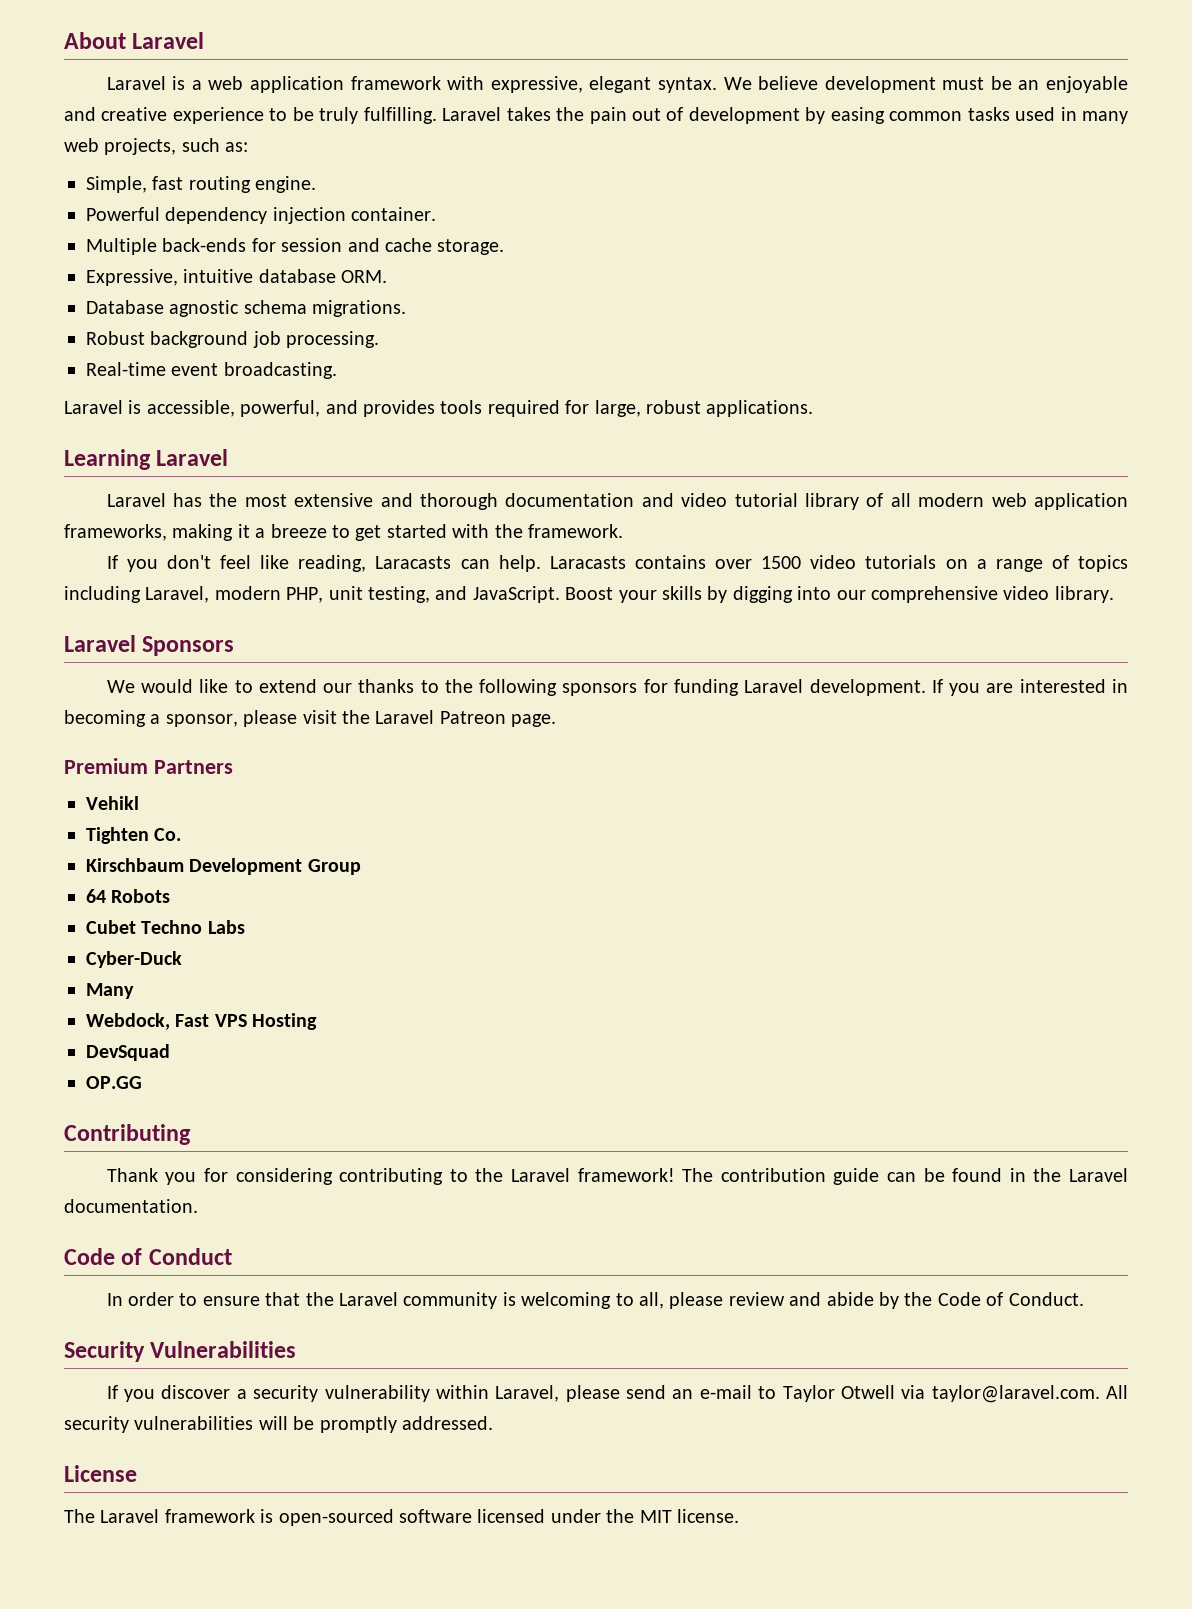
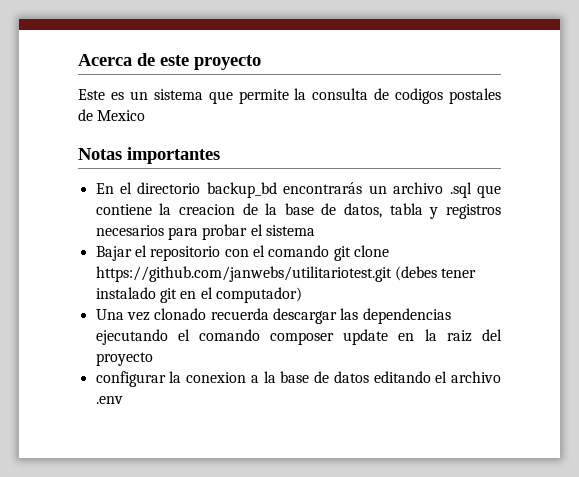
- About Laravel
- Laravel is a web application framework with expressive, elegant syntax. We believe development must be an enjoyable and creative experience to be truly fulfilling. Laravel takes the pain out of development by easing common tasks used in many web projects, such as:
- Simple, fast routing engine.
- Powerful dependency injection container.
- Multiple back-ends for session and cache storage.
- Expressive, intuitive database ORM.
- Database agnostic schema migrations.
- Robust background job processing.
- Real-time event broadcasting.
- Laravel is accessible, powerful, and provides tools required for large, robust applications.
- Learning Laravel
- Laravel has the most extensive and thorough documentation and video tutorial library of all modern web application frameworks, making it a breeze to get started with the framework.
- If you don't feel like reading, Laracasts can help. Laracasts contains over 1500 video tutorials on a range of topics including Laravel, modern PHP, unit testing, and JavaScript. Boost your skills by digging into our comprehensive video library.
- Laravel Sponsors
- We would like to extend our thanks to the following sponsors for funding Laravel development. If you are interested in becoming a sponsor, please visit the Laravel Patreon page.
- Premium Partners
- Vehikl
- Tighten Co.
- Kirschbaum Development Group
- 64 Robots
- Cubet Techno Labs
- Cyber-Duck
- Many
- Webdock, Fast VPS Hosting
- DevSquad
- OP.GG
- Contributing
- Thank you for considering contributing to the Laravel framework! The contribution guide can be found in the Laravel documentation.
- Code of Conduct
- In order to ensure that the Laravel community is welcoming to all, please review and abide by the Code of Conduct.
- Security Vulnerabilities
- If you discover a security vulnerability within Laravel, please send an e-mail to Taylor Otwell via taylor@laravel.com. All security vulnerabilities will be promptly addressed.
- License
- The Laravel framework is open-sourced software licensed under the MIT license.
+ Acerca de este proyecto
+ Este es un sistema que permite la consulta de codigos postales de Mexico
+ Notas importantes
+ En el directorio backup_bd encontrarás un archivo .sql que contiene la creacion de la base de datos, tabla y registros necesarios para probar el sistema
+ Bajar el repositorio con el comando git clone https://github.com/janwebs/utilitariotest.git (debes tener instalado git en el computador)
+ Una vez clonado recuerda descargar las dependencias ejecutando el comando composer update en la raiz del proyecto
+ configurar la conexion a la base de datos editando el archivo .env

